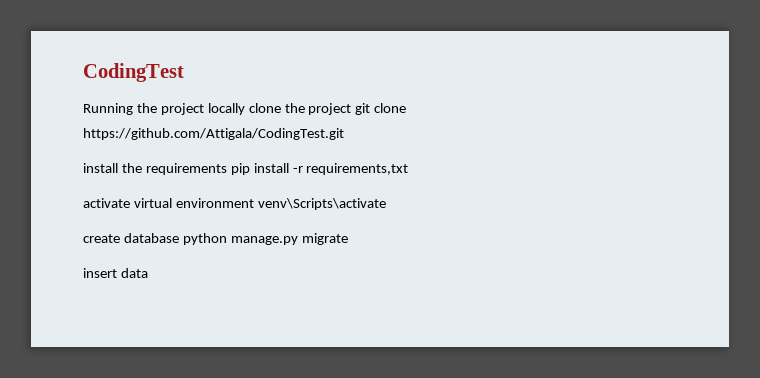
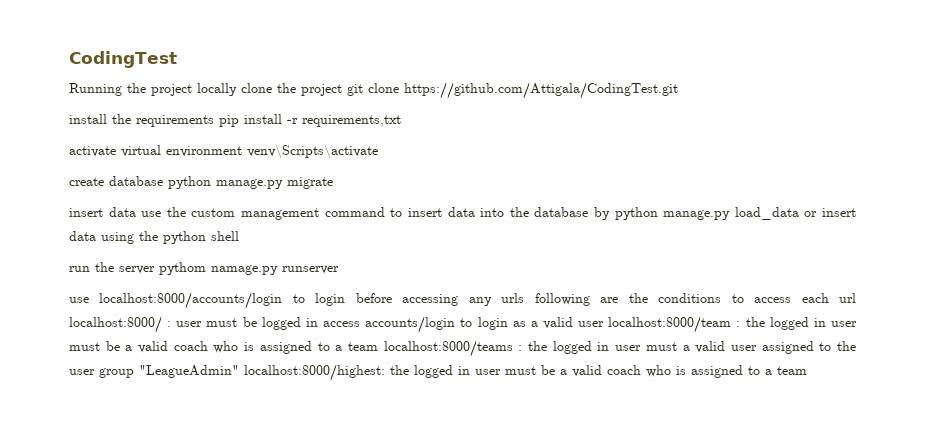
- insert data
+ insert data use the custom management command to insert data into the database by python manage.py load_data or insert data using the python shell
+ run the server pythom namage.py runserver
+ use localhost:8000/accounts/login to login before accessing any urls following are the conditions to access each url localhost:8000/ : user must be logged in access accounts/login to login as a valid user localhost:8000/team : the logged in user must be a valid coach who is assigned to a team localhost:8000/teams : the logged in user must a valid user assigned to the user group "LeagueAdmin" localhost:8000/highest: the logged in user must be a valid coach who is assigned to a team

